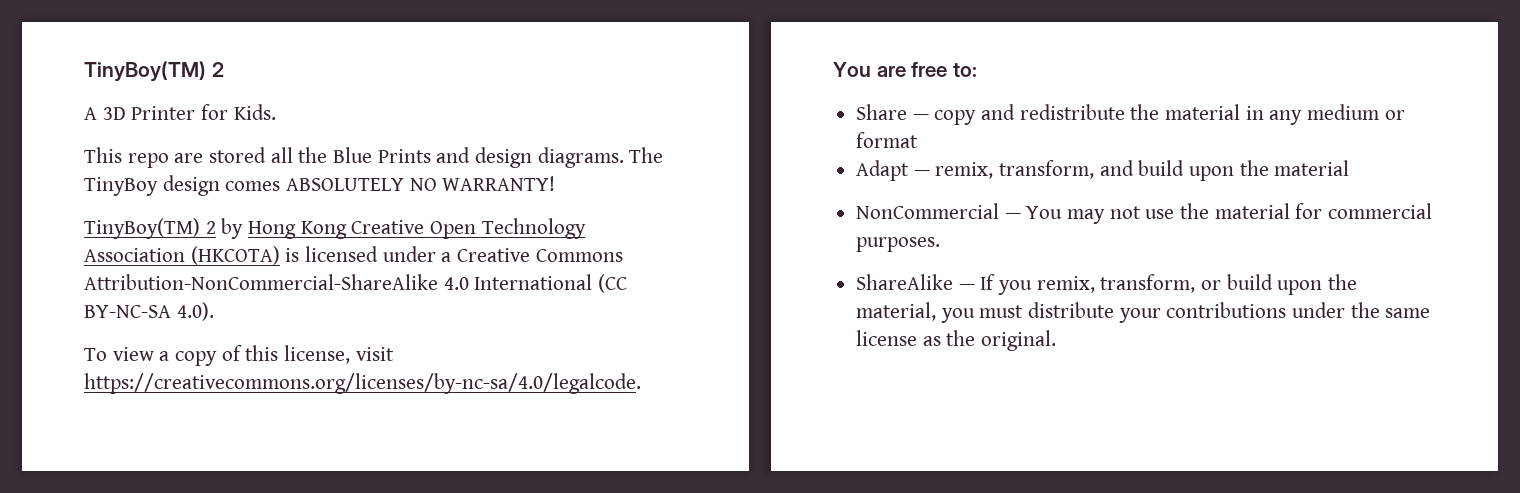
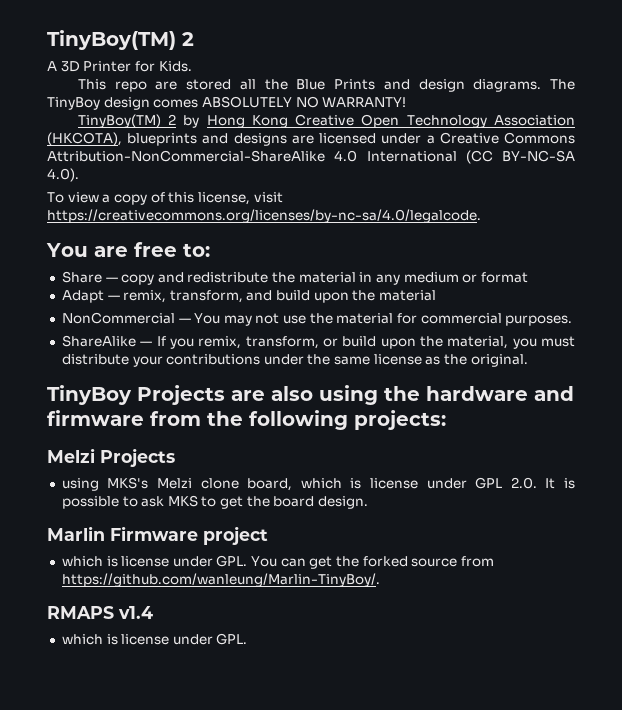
- TinyBoy(TM) 2 by Hong Kong Creative Open Technology Association (HKCOTA) is licensed under a Creative Commons Attribution-NonCommercial-ShareAlike 4.0 International (CC BY-NC-SA 4.0).
+ TinyBoy(TM) 2 by Hong Kong Creative Open Technology Association (HKCOTA), blueprints and designs are licensed under a Creative Commons Attribution-NonCommercial-ShareAlike 4.0 International (CC BY-NC-SA 4.0).
+ TinyBoy Projects are also using the hardware and firmware from the following projects:
+ Melzi Projects
+ using MKS's Melzi clone board, which is license under GPL 2.0. It is possible to ask MKS to get the board design.
+ Marlin Firmware project
+ which is license under GPL. You can get the forked source from https://github.com/wanleung/Marlin-TinyBoy/.
+ RMAPS v1.4
+ which is license under GPL.

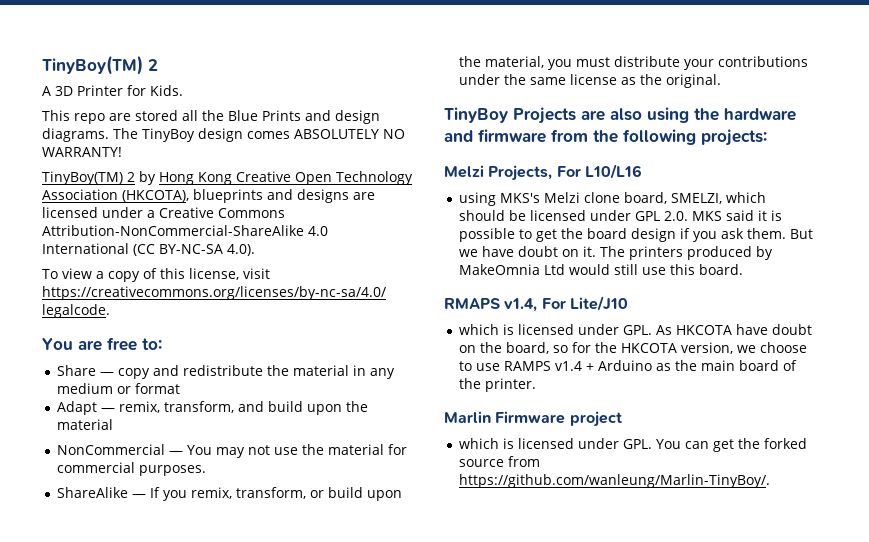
- Melzi Projects
+ Melzi Projects, For L10/L16
- using MKS's Melzi clone board, which is license under GPL 2.0. It is possible to ask MKS to get the board design.
+ using MKS's Melzi clone board, SMELZI, which should be licensed under GPL 2.0. MKS said it is possible to get the board design if you ask them. But we have doubt on it. The printers produced by MakeOmnia Ltd would still use this board.
+ RMAPS v1.4, For Lite/J10
+ which is licensed under GPL. As HKCOTA have doubt on the board, so for the HKCOTA version, we choose to use RAMPS v1.4 + Arduino as the main board of the printer.
- which is license under GPL. You can get the forked source from https://github.com/wanleung/Marlin-TinyBoy/.
+ which is licensed under GPL. You can get the forked source from https://github.com/wanleung/Marlin-TinyBoy/.
- RMAPS v1.4
- which is license under GPL.

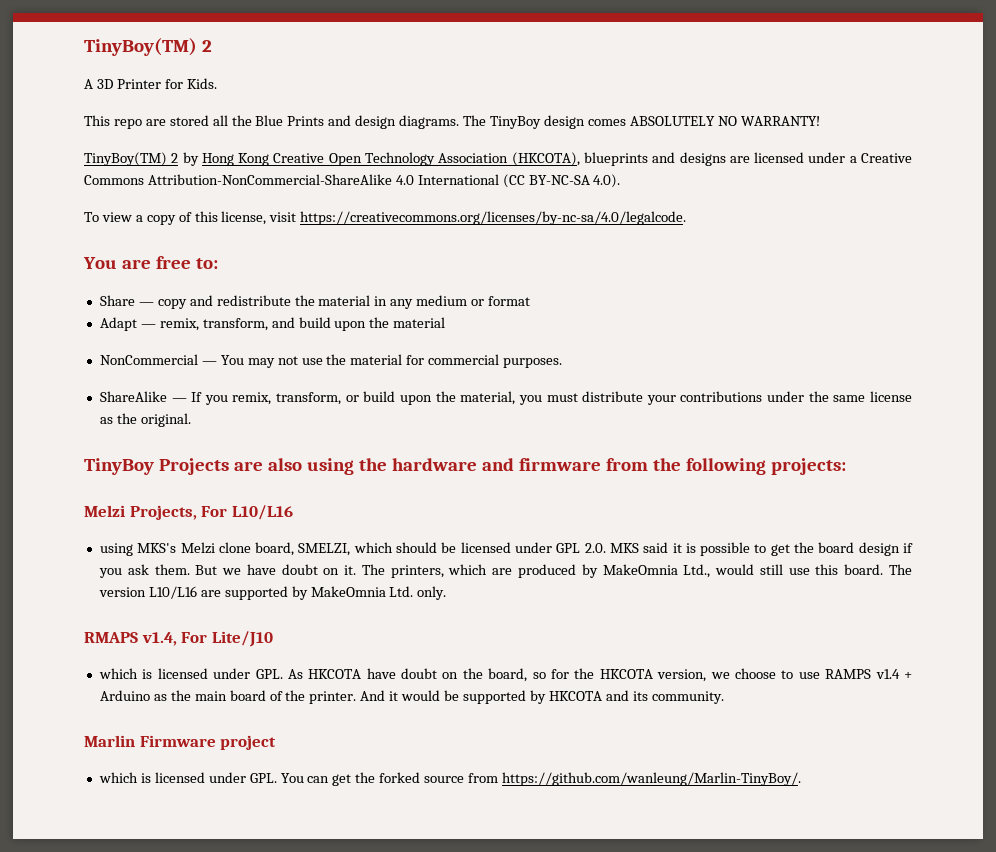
- The printers produced by MakeOmnia Ltd would still use this board.
+ The printers, which are produced by MakeOmnia Ltd., would still use this board. The version L10/L16 are supported by MakeOmnia Ltd. only.
+ And it would be supported by HKCOTA and its community.

